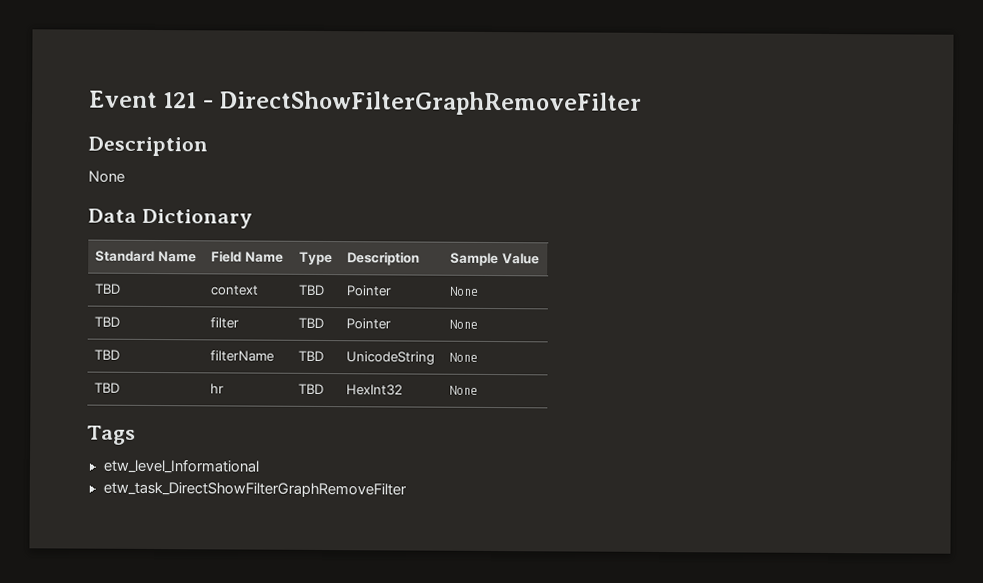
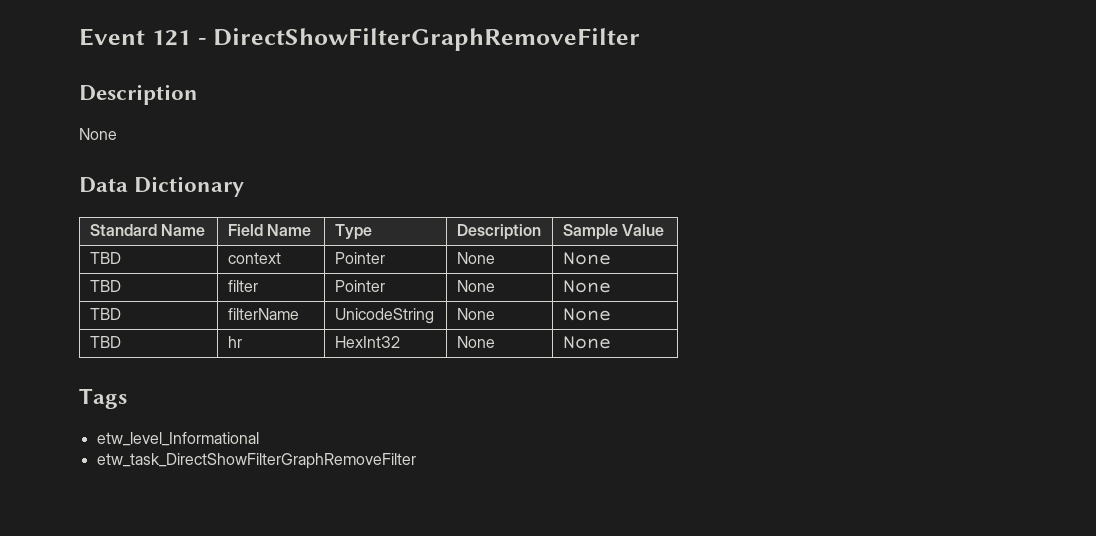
- TBD | context | TBD | Pointer | None
+ TBD | context | Pointer | None | None
- TBD | filter | TBD | Pointer | None
+ TBD | filter | Pointer | None | None
- TBD | filterName | TBD | UnicodeString | None
+ TBD | filterName | UnicodeString | None | None
- TBD | hr | TBD | HexInt32 | None
+ TBD | hr | HexInt32 | None | None

